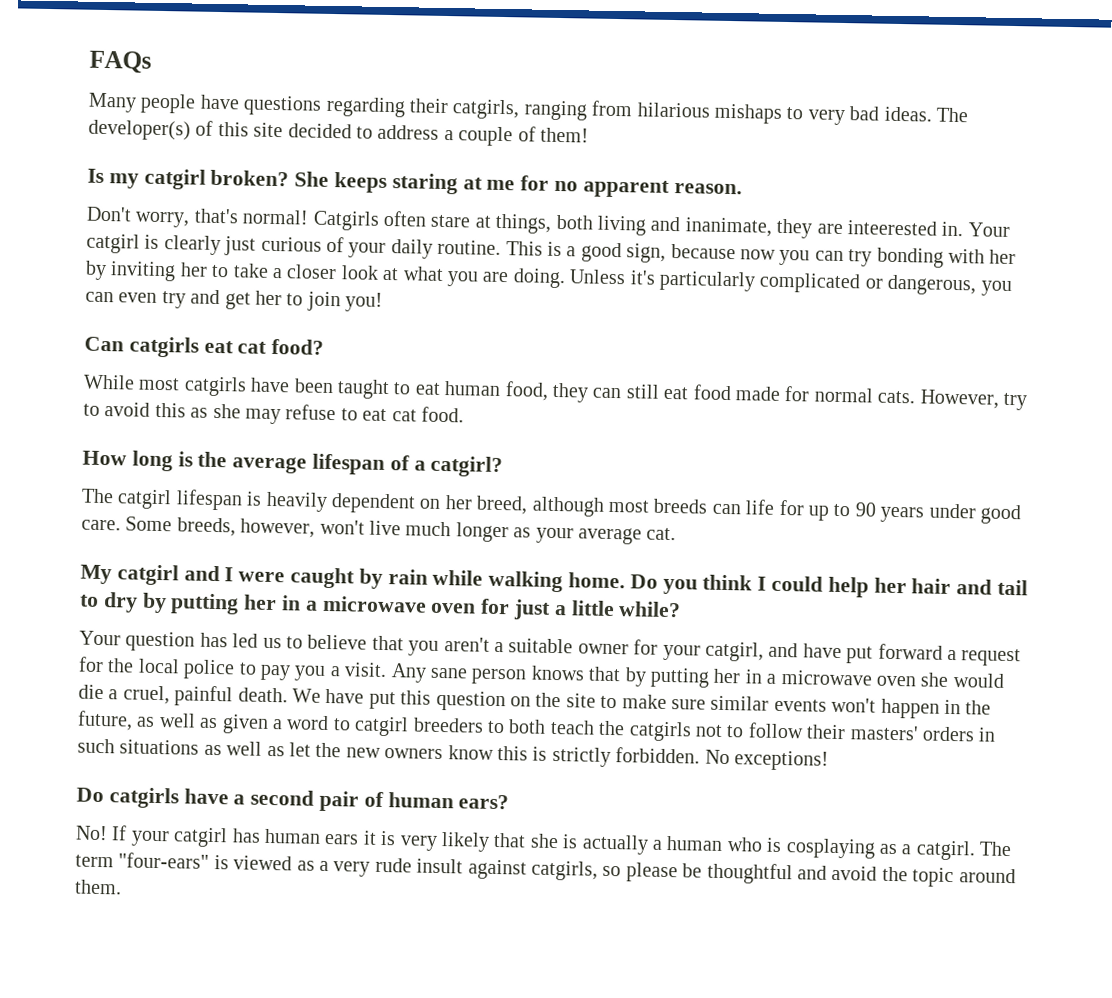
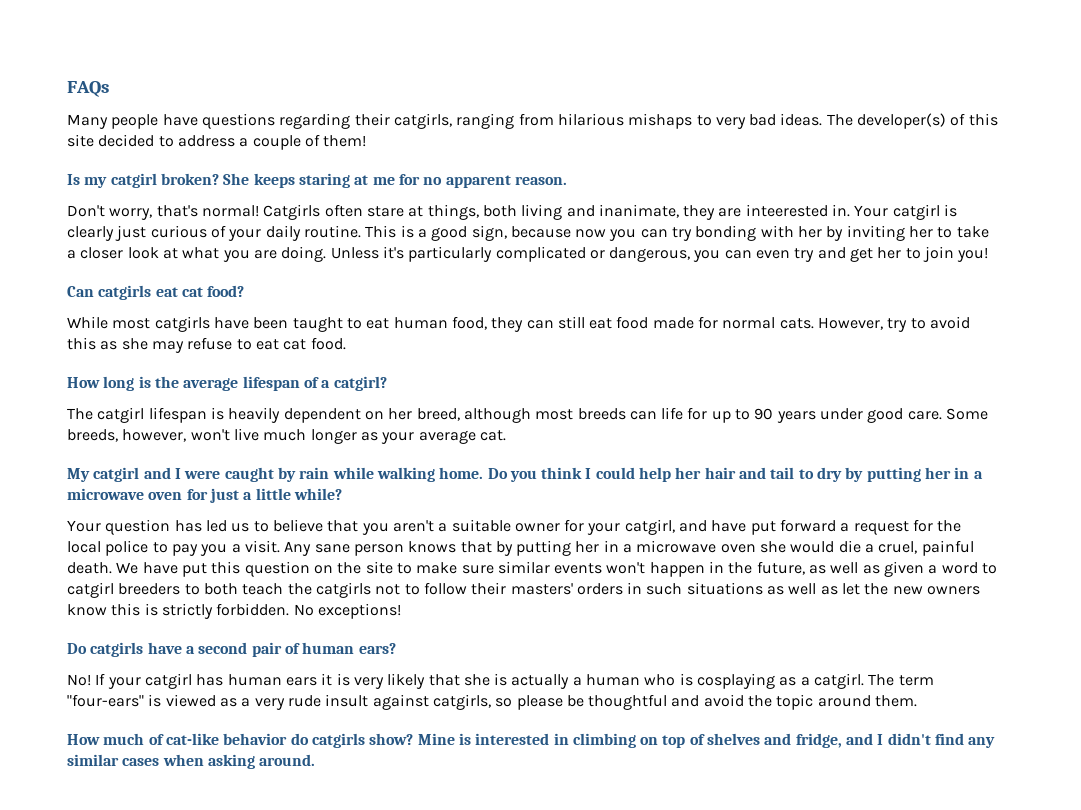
+ How much of cat-like behavior do catgirls show? Mine is interested in climbing on top of shelves and fridge, and I didn't find any similar cases when asking around.

